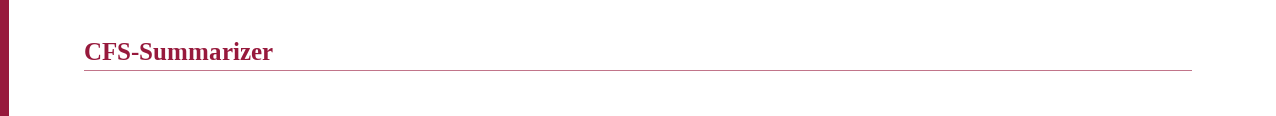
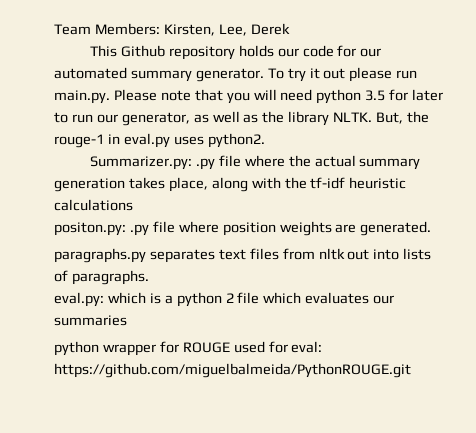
- CFS-Summarizer
+ Team Members: Kirsten, Lee, Derek
+ This Github repository holds our code for our automated summary generator. To try it out please run main.py. Please note that you will need python 3.5 for later to run our generator, as well as the library NLTK. But, the rouge-1 in eval.py uses python2.
+ Summarizer.py: .py file where the actual summary generation takes place, along with the tf-idf heuristic calculations
+ positon.py: .py file where position weights are generated.
+ paragraphs.py separates text files from nltk out into lists of paragraphs.
+ eval.py: which is a python 2 file which evaluates our summaries
+ python wrapper for ROUGE used for eval: https://github.com/miguelbalmeida/PythonROUGE.git

